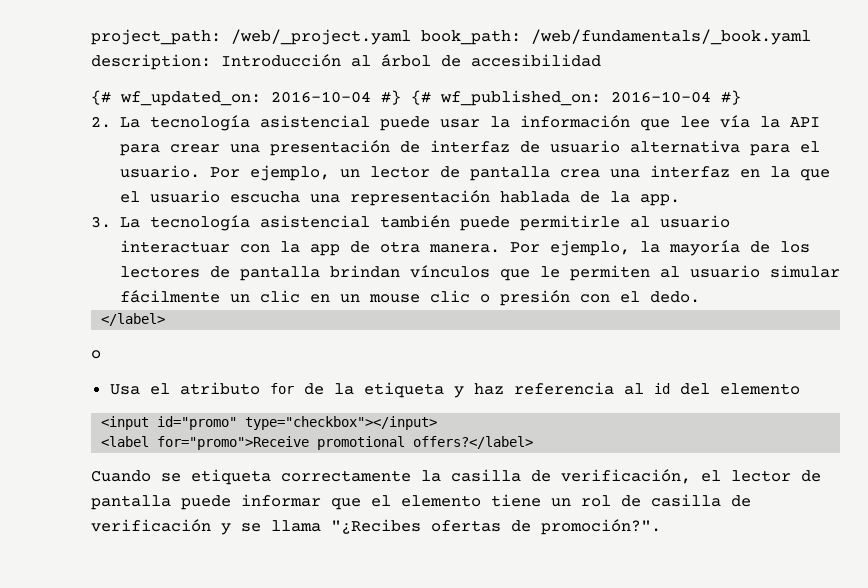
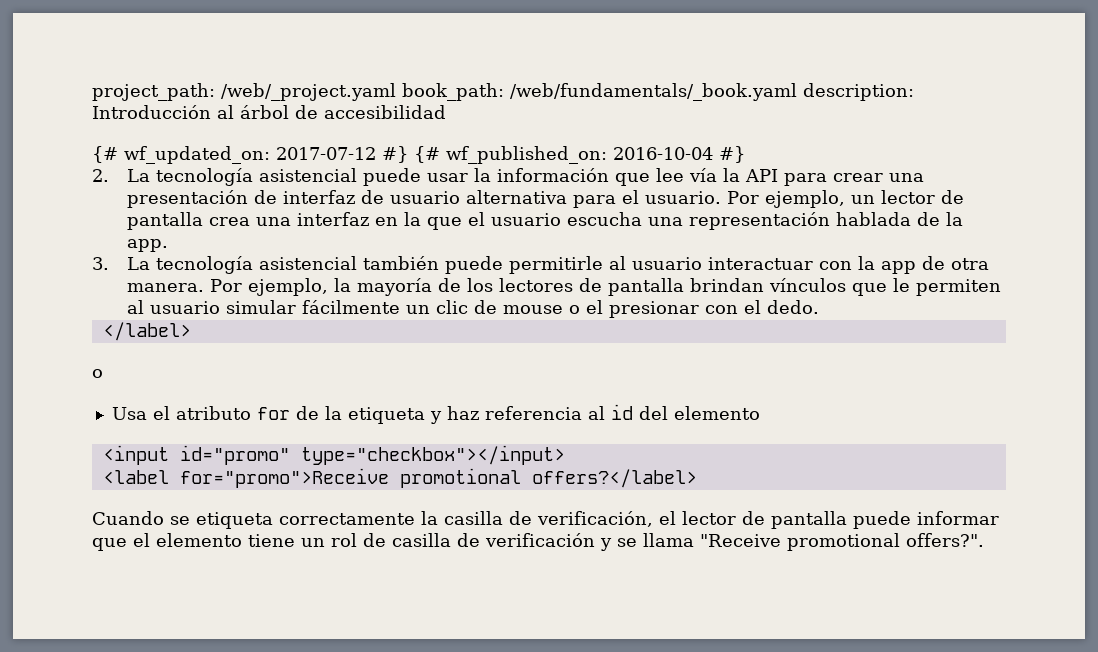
- {# wf_updated_on: 2016-10-04 #} {# wf_published_on: 2016-10-04 #}
+ {# wf_updated_on: 2017-07-12 #} {# wf_published_on: 2016-10-04 #}
- Por ejemplo, la mayoría de los lectores de pantalla brindan vínculos que le permiten al usuario simular fácilmente un clic en un mouse clic o presión con el dedo.
+ Por ejemplo, la mayoría de los lectores de pantalla brindan vínculos que le permiten al usuario simular fácilmente un clic de mouse o el presionar con el dedo.
- Cuando se etiqueta correctamente la casilla de verificación, el lector de pantalla puede informar que el elemento tiene un rol de casilla de verificación y se llama "¿Recibes ofertas de promoción?".
+ Cuando se etiqueta correctamente la casilla de verificación, el lector de pantalla puede informar que el elemento tiene un rol de casilla de verificación y se llama "Receive promotional offers?".

